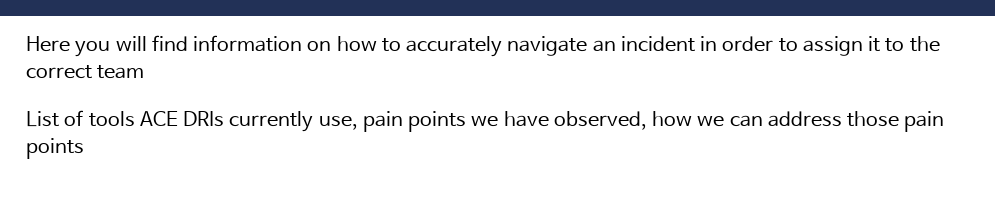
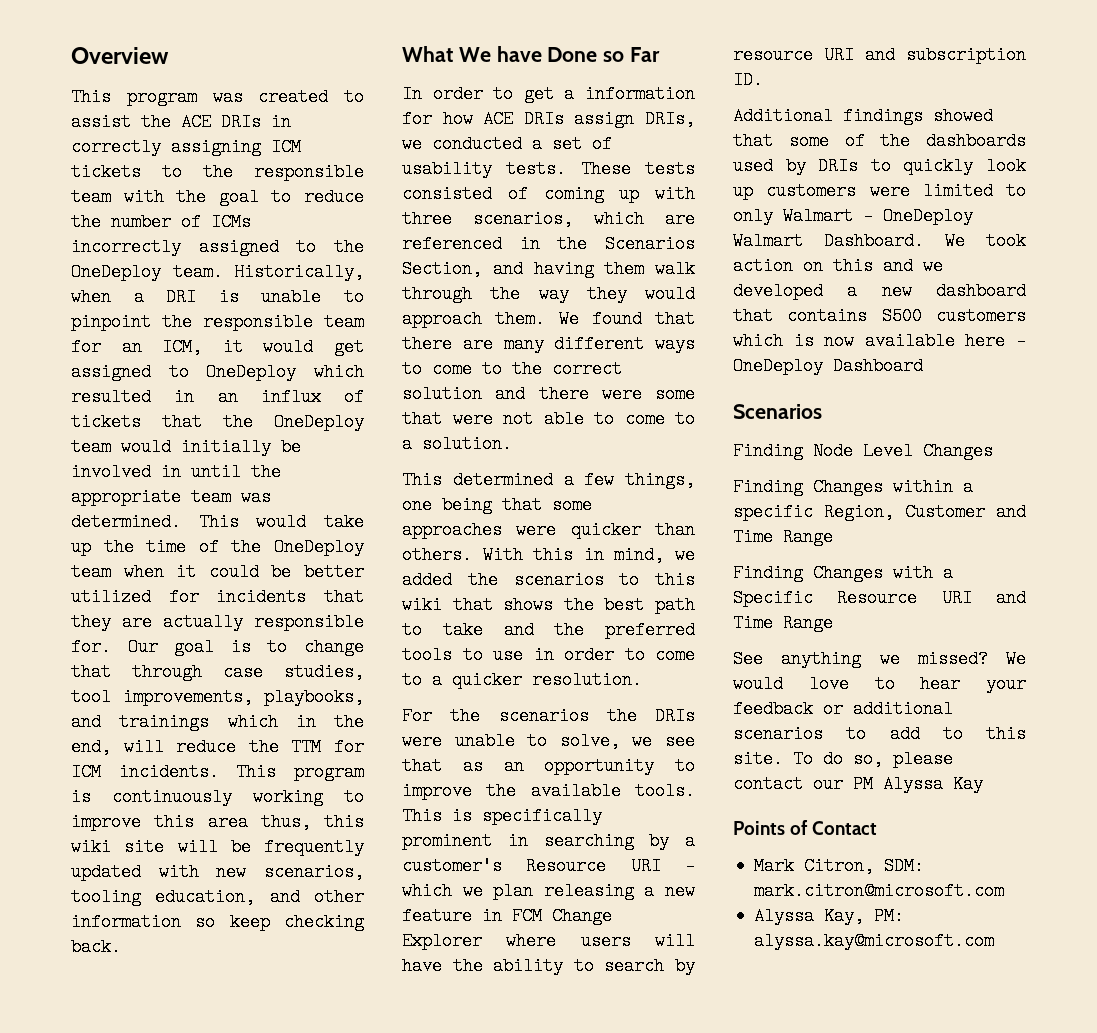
- Here you will find information on how to accurately navigate an incident in order to assign it to the correct team
- List of tools ACE DRIs currently use, pain points we have observed, how we can address those pain points
+ Overview
+ This program was created to assist the ACE DRIs in correctly assigning ICM tickets to the responsible team with the goal to reduce the number of ICMs incorrectly assigned to the OneDeploy team. Historically, when a DRI is unable to pinpoint the responsible team for an ICM, it would get assigned to OneDeploy which resulted in an influx of tickets that the OneDeploy team would initially be involved in until the appropriate team was determined. This would take up the time of the OneDeploy team when it could be better utilized for incidents that they are actually responsible for. Our goal is to change that through case studies, tool improvements, playbooks, and trainings which in the end, will reduce the TTM for ICM incidents. This program is continuously working to improve this area thus, this wiki site will be frequently updated with new scenarios, tooling education, and other information so keep checking back.
+ What We have Done so Far
+ In order to get a information for how ACE DRIs assign DRIs, we conducted a set of usability tests. These tests consisted of coming up with three scenarios, which are referenced in the Scenarios Section, and having them walk through the way they would approach them. We found that there are many different ways to come to the correct solution and there were some that were not able to come to a solution.
+ This determined a few things, one being that some approaches were quicker than others. With this in mind, we added the scenarios to this wiki that shows the best path to take and the preferred tools to use in order to come to a quicker resolution.
+ For the scenarios the DRIs were unable to solve, we see that as an opportunity to improve the available tools. This is specifically prominent in searching by a customer's Resource URI - which we plan releasing a new feature in FCM Change Explorer where users will have the ability to search by resource URI and subscription ID.
+ Additional findings showed that some of the dashboards used by DRIs to quickly look up customers were limited to only Walmart - OneDeploy Walmart Dashboard. We took action on this and we developed a new dashboard that contains S500 customers which is now available here - OneDeploy Dashboard
+ Scenarios
+ Finding Node Level Changes
+ Finding Changes within a specific Region, Customer and Time Range
+ Finding Changes with a Specific Resource URI and Time Range
+ See anything we missed? We would love to hear your feedback or additional scenarios to add to this site. To do so, please contact our PM Alyssa Kay
+ Points of Contact
+ Mark Citron, SDM: mark.citron@microsoft.com
+ Alyssa Kay, PM: alyssa.kay@microsoft.com

